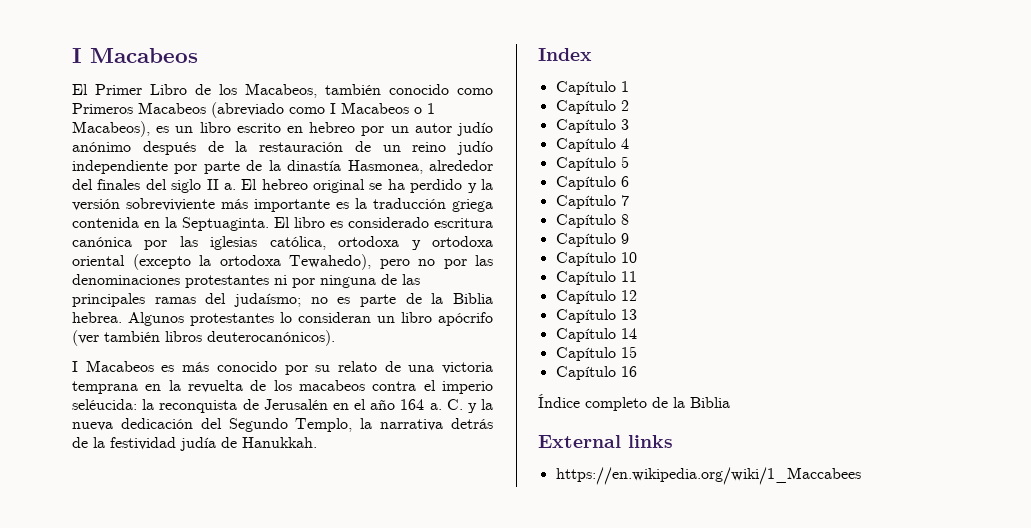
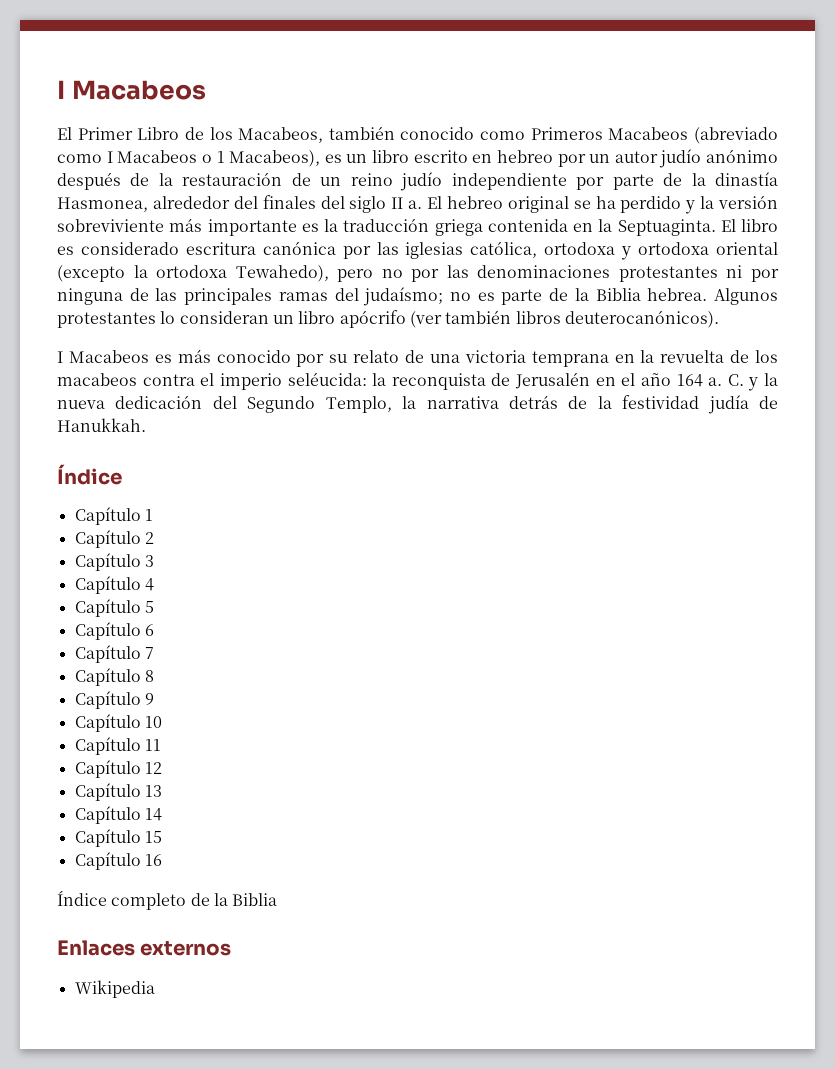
  C. y la nueva dedicación del Segundo Templo, la narrativa detrás de la festividad judía de Hanukkah.
- Index
+ Índice
- External links
- https://en.wikipedia.org/wiki/1_Maccabees
+ Enlaces externos
+ Wikipedia

